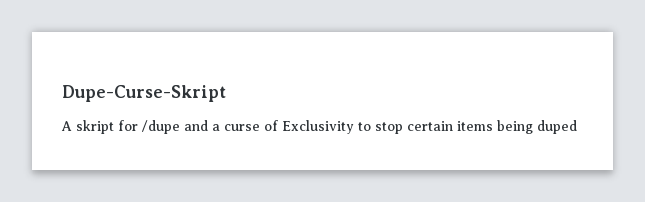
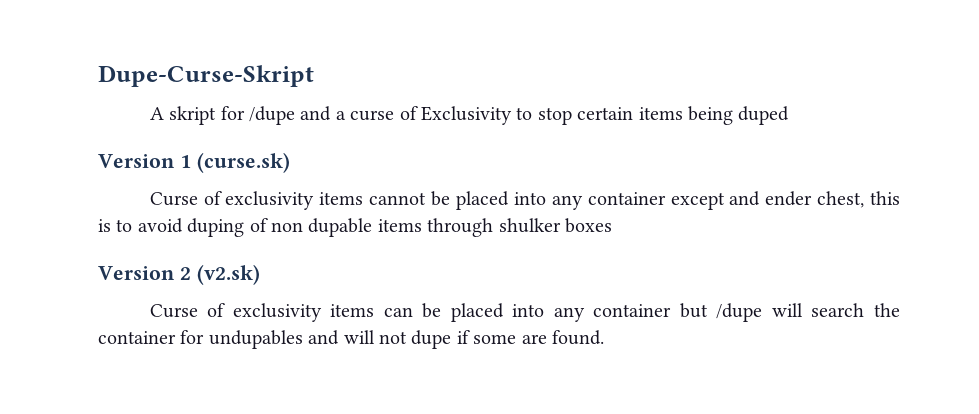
+ Version 1 (curse.sk)
+ Curse of exclusivity items cannot be placed into any container except and ender chest, this is to avoid duping of non dupable items through shulker boxes
+ Version 2 (v2.sk)
+ Curse of exclusivity items can be placed into any container but /dupe will search the container for undupables and will not dupe if some are found.

